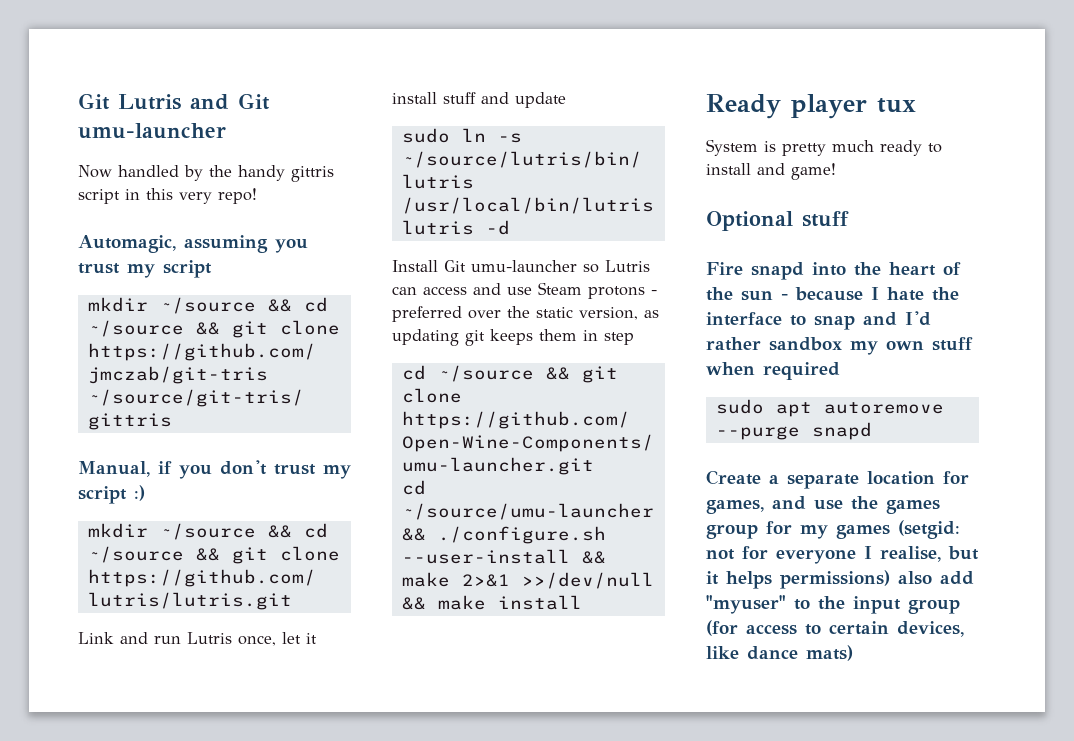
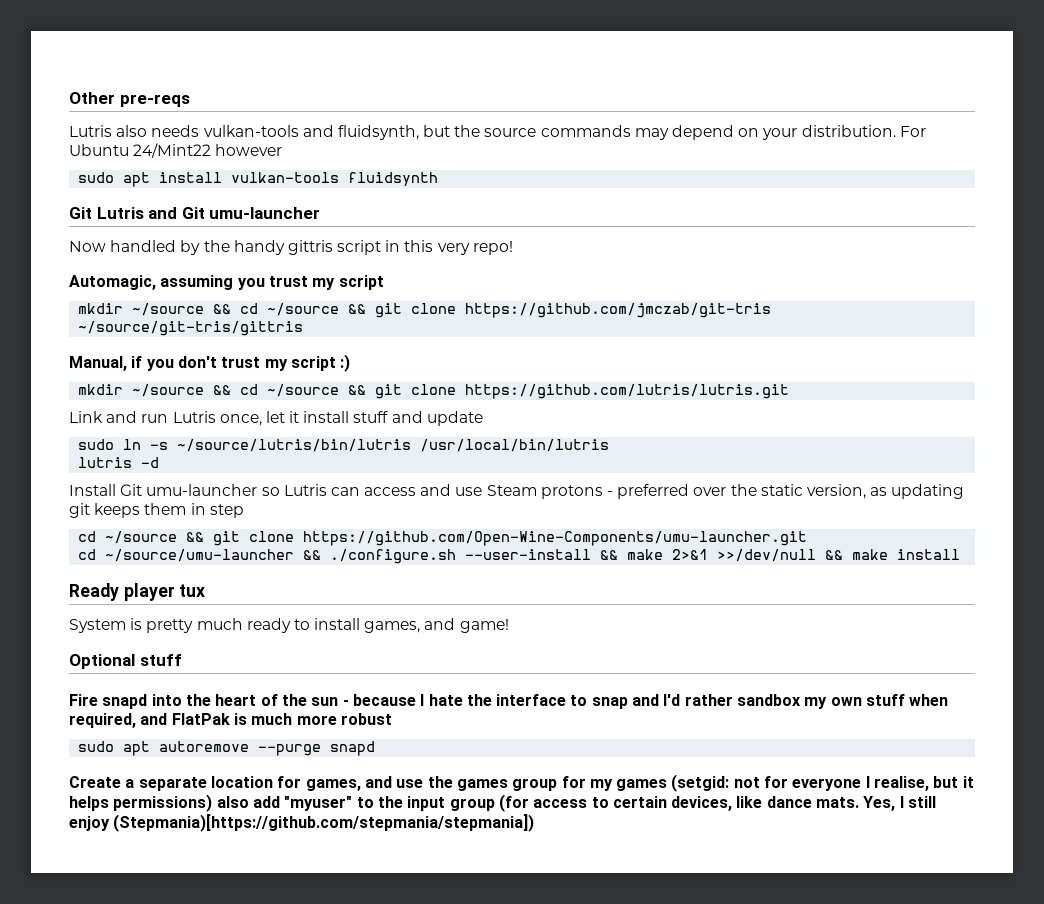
+ Other pre-reqs
+ Lutris also needs vulkan-tools and fluidsynth, but the source commands may depend on your distribution. For Ubuntu 24/Mint22 however
+ sudo apt install vulkan-tools fluidsynth
- System is pretty much ready to install and game!
+ System is pretty much ready to install games, and game!
- Fire snapd into the heart of the sun - because I hate the interface to snap and I'd rather sandbox my own stuff when required
+ Fire snapd into the heart of the sun - because I hate the interface to snap and I'd rather sandbox my own stuff when required, and FlatPak is much more robust
- Create a separate location for games, and use the games group for my games (setgid: not for everyone I realise, but it helps permissions) also add "myuser" to the input group (for access to certain devices, like dance mats)
+ Create a separate location for games, and use the games group for my games (setgid: not for everyone I realise, but it helps permissions) also add "myuser" to the input group (for access to certain devices, like dance mats. Yes, I still enjoy (Stepmania)[https://github.com/stepmania/stepmania])

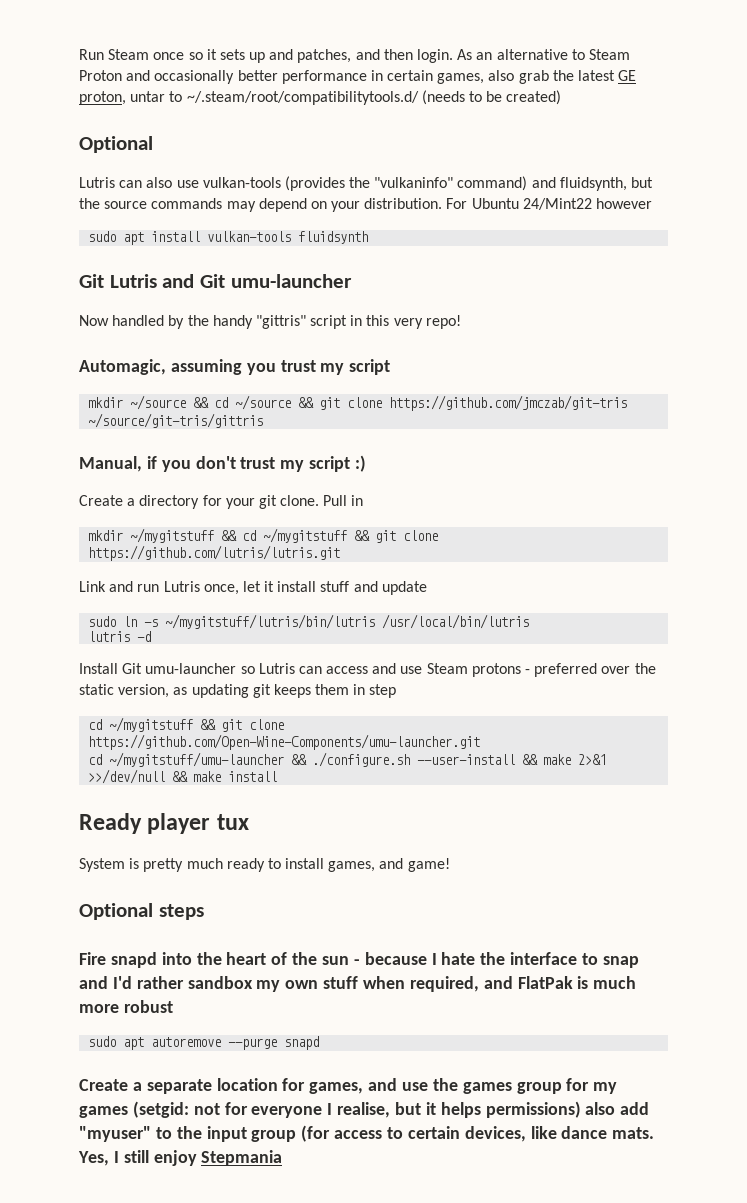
- Other pre-reqs
- Lutris also needs vulkan-tools and fluidsynth, but the source commands may depend on your distribution.
+ Run Steam once so it sets up and patches, and then login. As an alternative to Steam Proton and occasionally better performance in certain games, also grab the latest GE proton, untar to ~/.steam/root/compatibilitytools.d/ (needs to be created)
+ Optional
+ Lutris can also use vulkan-tools (provides the "vulkaninfo" command) and fluidsynth, but the source commands may depend on your distribution.
- Now handled by the handy gittris script in this very repo!
+ Now handled by the handy "gittris" script in this very repo!
- mkdir ~/source && cd ~/source && git clone https://github.com/lutris/lutris.git
+ Create a directory for your git clone. Pull in
+ mkdir ~/mygitstuff && cd ~/mygitstuff && git clone https://github.com/lutris/lutris.git
- sudo ln -s ~/source/lutris/bin/lutris /usr/local/bin/lutris
+ sudo ln -s ~/mygitstuff/lutris/bin/lutris /usr/local/bin/lutris
- cd ~/source && git clone https://github.com/Open-Wine-Components/umu-launcher.git
+ cd ~/mygitstuff && git clone https://github.com/Open-Wine-Components/umu-launcher.git
- cd ~/source/umu-launcher && ./configure.sh --user-install && make 2>&1 >>/dev/null && make install
+ cd ~/mygitstuff/umu-launcher && ./configure.sh --user-install && make 2>&1 >>/dev/null && make install
- Optional stuff
+ Optional steps
- Yes, I still enjoy (Stepmania)[https://github.com/stepmania/stepmania])
+ Yes, I still enjoy Stepmania

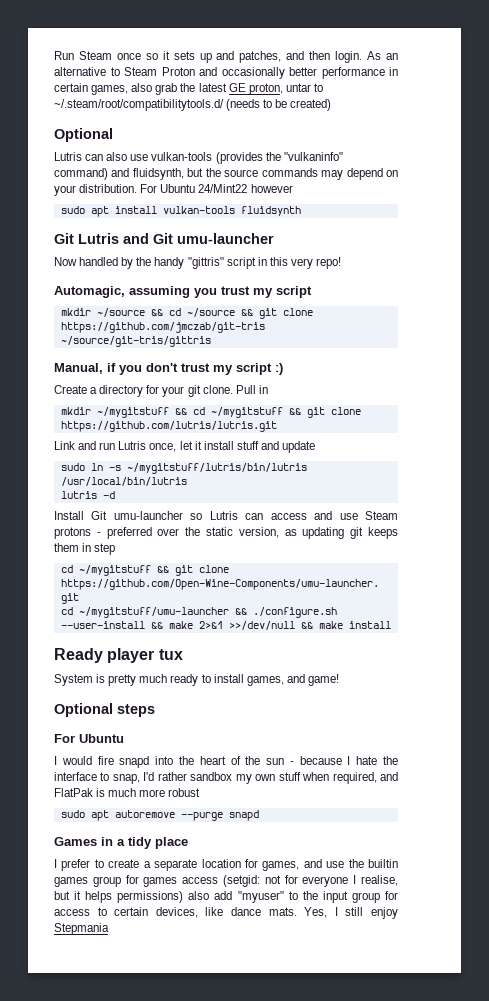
  Optional steps
- Fire snapd into the heart of the sun - because I hate the interface to snap and I'd rather sandbox my own stuff when required, and FlatPak is much more robust
+ For Ubuntu
+ I would fire snapd into the heart of the sun - because I hate the interface to snap, I'd rather sandbox my own stuff when required, and FlatPak is much more robust
- Create a separate location for games, and use the games group for my games (setgid: not for everyone I realise, but it helps permissions) also add "myuser" to the input group (for access to certain devices, like dance mats.
+ Games in a tidy place
+ I prefer to create a separate location for games, and use the builtin games group for games access (setgid: not for everyone I realise, but it helps permissions) also add "myuser" to the input group for access to certain devices, like dance mats.

